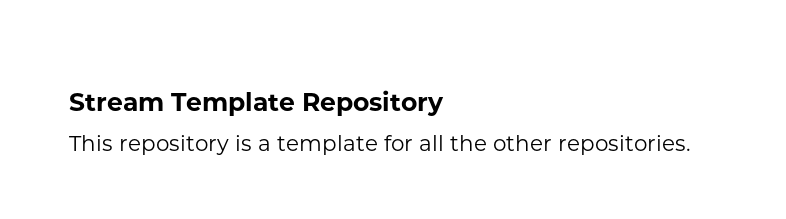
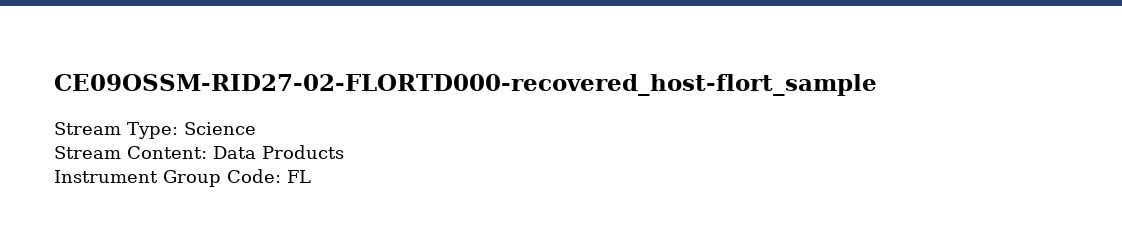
- Stream Template Repository
- This repository is a template for all the other repositories.
+ CE09OSSM-RID27-02-FLORTD000-recovered_host-flort_sample
+ Stream Type: Science
+ Stream Content: Data Products
+ Instrument Group Code: FL

